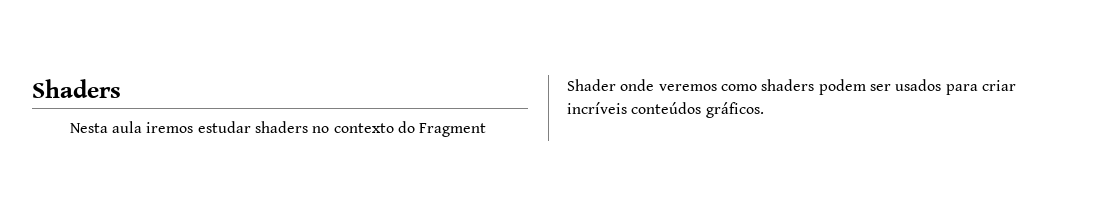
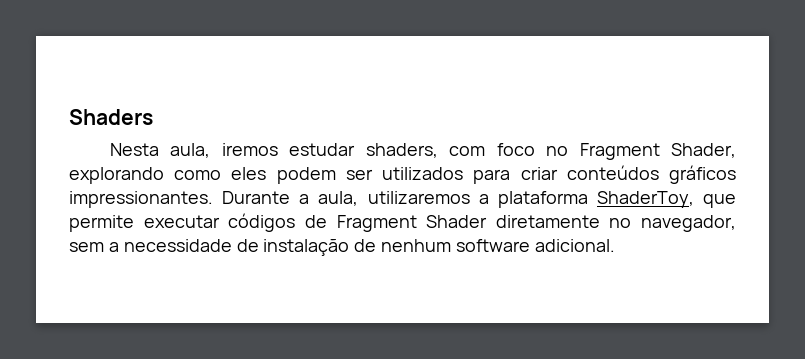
- Nesta aula iremos estudar shaders no contexto do Fragment Shader onde veremos como shaders podem ser usados para criar incríveis conteúdos gráficos.
+ Nesta aula, iremos estudar shaders, com foco no Fragment Shader, explorando como eles podem ser utilizados para criar conteúdos gráficos impressionantes. Durante a aula, utilizaremos a plataforma ShaderToy, que permite executar códigos de Fragment Shader diretamente no navegador, sem a necessidade de instalação de nenhum software adicional.

